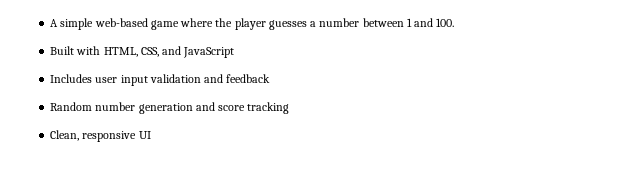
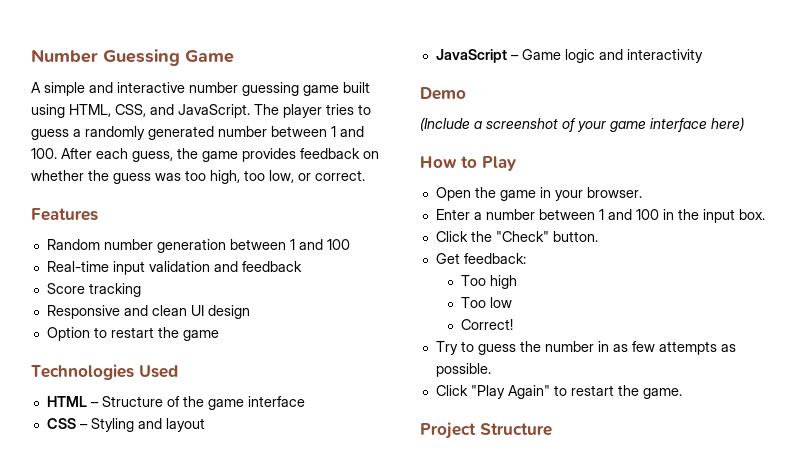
- A simple web-based game where the player guesses a number between 1 and 100.
- Built with HTML, CSS, and JavaScript
- Includes user input validation and feedback
- Random number generation and score tracking
- Clean, responsive UI
+ Number Guessing Game
+ A simple and interactive number guessing game built using HTML, CSS, and JavaScript. The player tries to guess a randomly generated number between 1 and 100. After each guess, the game provides feedback on whether the guess was too high, too low, or correct.
+ Features
+ Random number generation between 1 and 100
+ Real-time input validation and feedback
+ Score tracking
+ Responsive and clean UI design
+ Option to restart the game
+ Technologies Used
+ HTML – Structure of the game interface
+ CSS – Styling and layout
+ JavaScript – Game logic and interactivity
+ Demo
+ (Include a screenshot of your game interface here)
+ How to Play
+ Open the game in your browser.
+ Enter a number between 1 and 100 in the input box.
+ Click the "Check" button.
+ Get feedback:
+ Too high
+ Too low
+ Correct!
+ Try to guess the number in as few attempts as possible.
+ Click "Play Again" to restart the game.
+ Project Structure

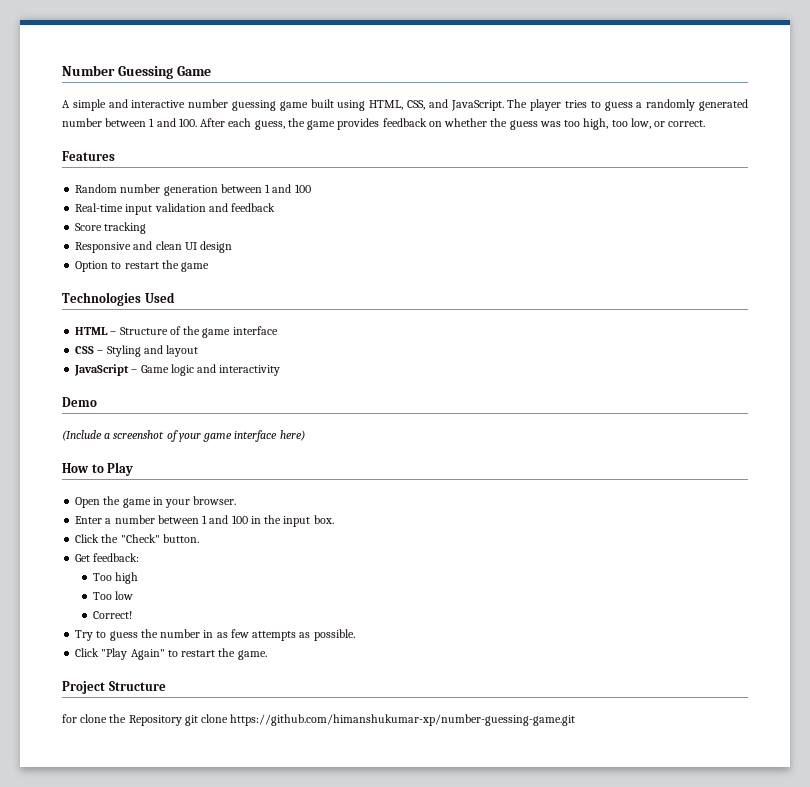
+ for clone the Repository git clone https://github.com/himanshukumar-xp/number-guessing-game.git

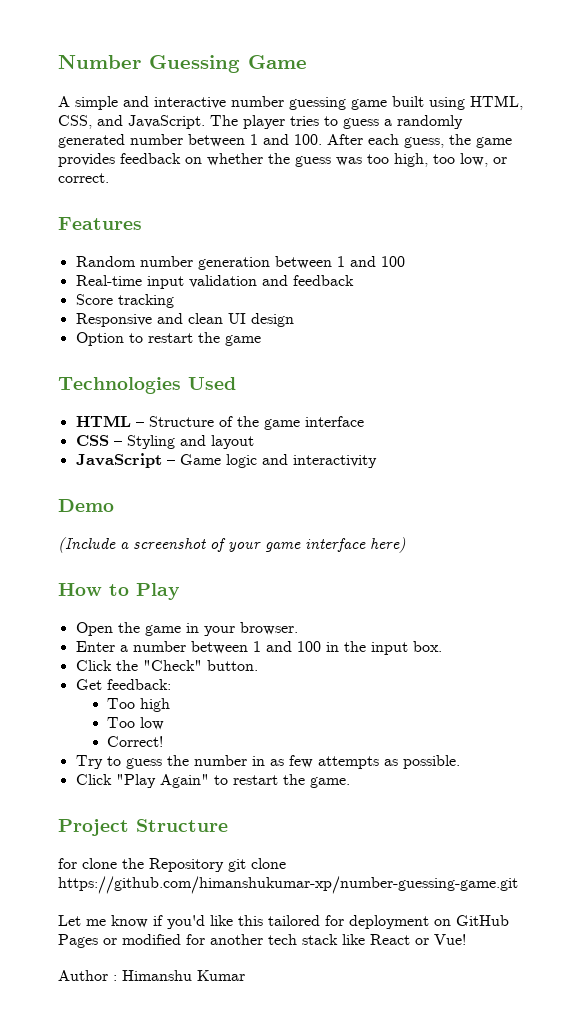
+ Let me know if you'd like this tailored for deployment on GitHub Pages or modified for another tech stack like React or Vue!
+ Author : Himanshu Kumar

